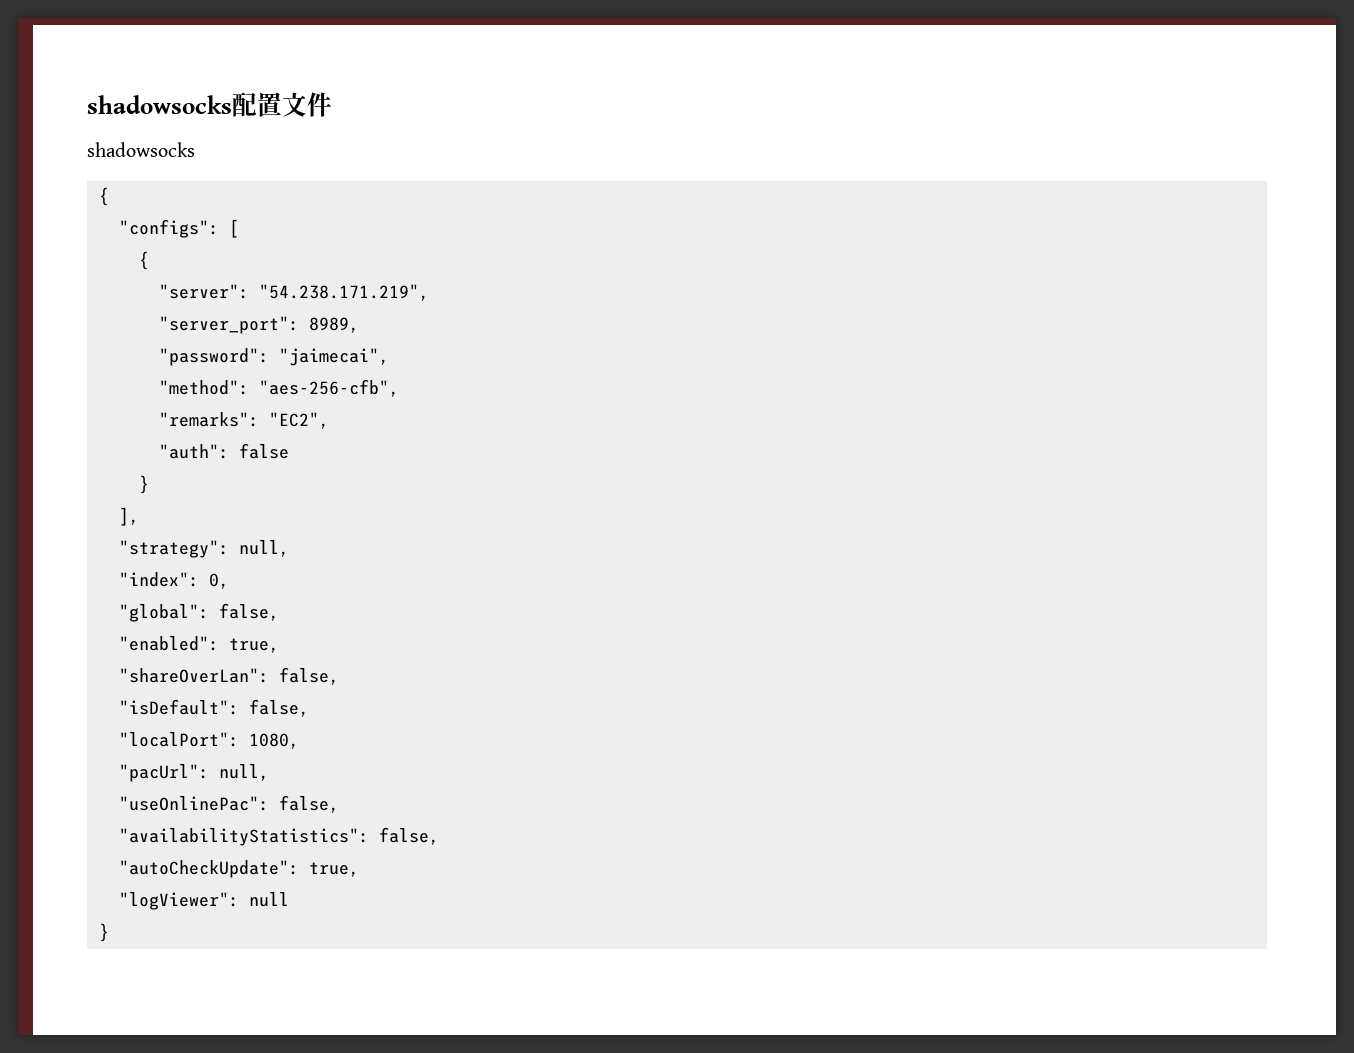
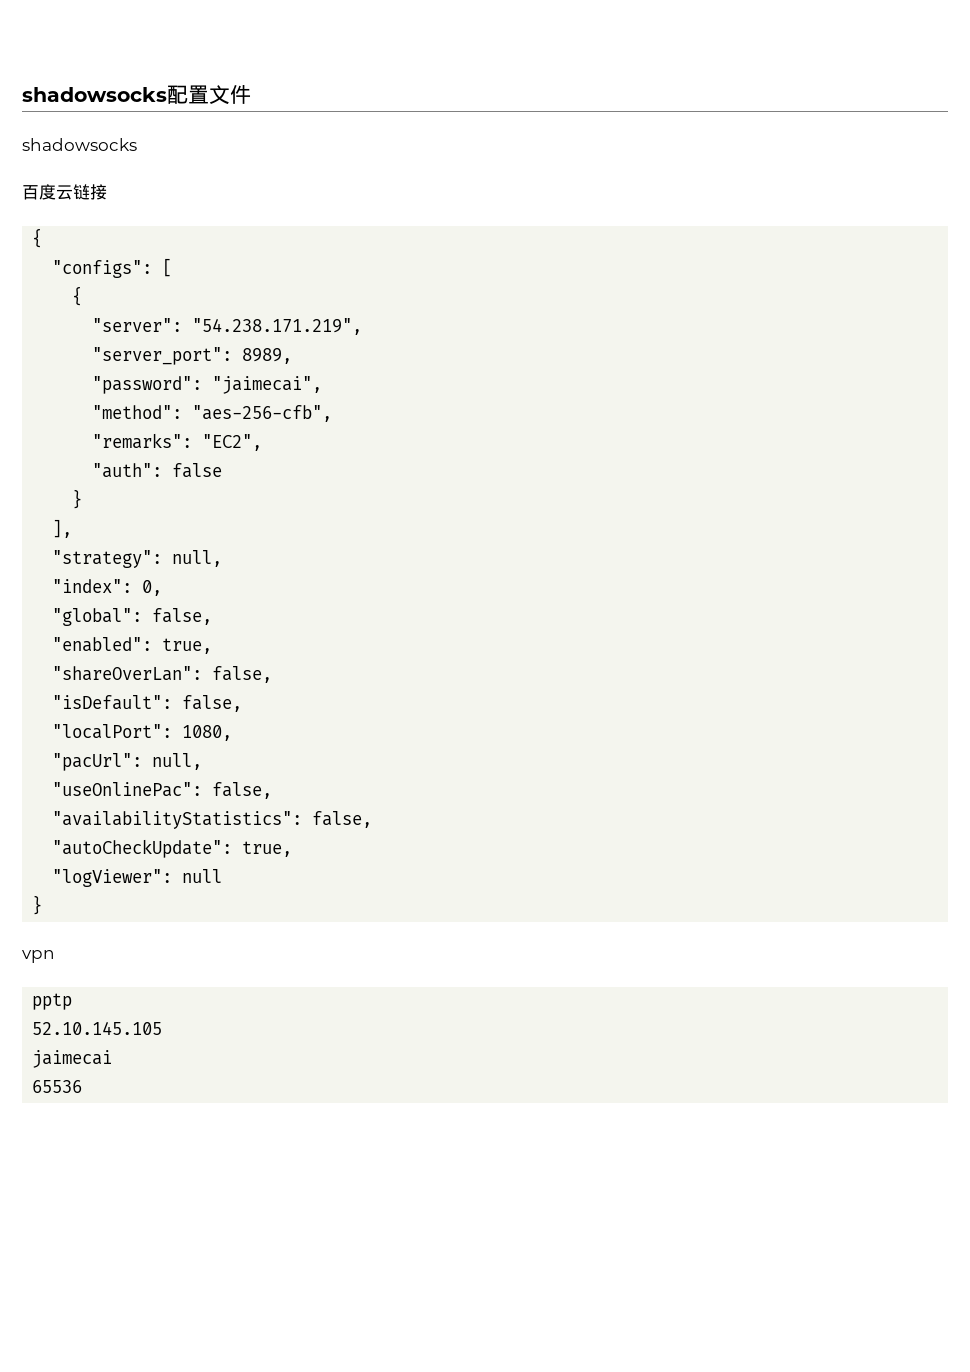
+ 百度云链接
+ vpn
+ pptp
+ 52.10.145.105
+ jaimecai
+ 65536

